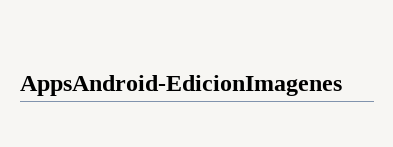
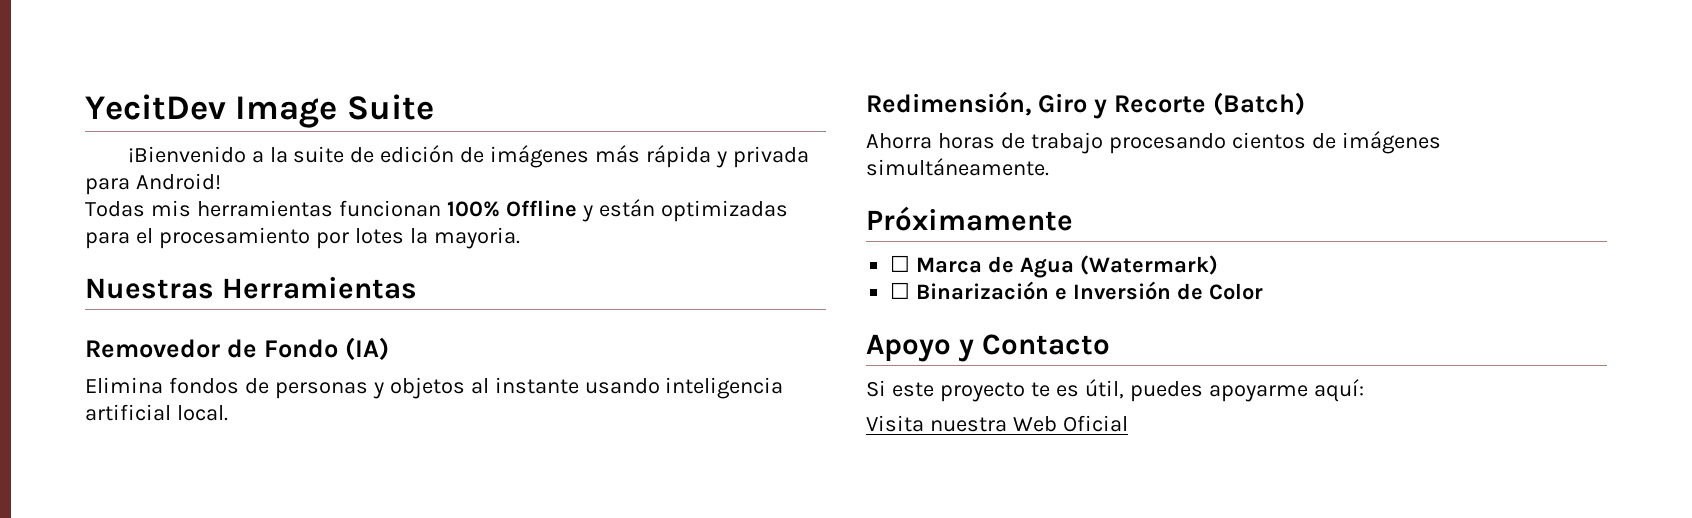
- AppsAndroid-EdicionImagenes
+ YecitDev Image Suite
+ ¡Bienvenido a la suite de edición de imágenes más rápida y privada para Android!
+ Todas mis herramientas funcionan 100% Offline y están optimizadas para el procesamiento por lotes la mayoria.
+ Nuestras Herramientas
+ Removedor de Fondo (IA)
+ Elimina fondos de personas y objetos al instante usando inteligencia artificial local.
+ Redimensión, Giro y Recorte (Batch)
+ Ahorra horas de trabajo procesando cientos de imágenes simultáneamente.
+ Próximamente
+ ☐ Marca de Agua (Watermark)
+ ☐ Binarización e Inversión de Color
+ Apoyo y Contacto
+ Si este proyecto te es útil, puedes apoyarme aquí:
+ Visita nuestra Web Oficial

